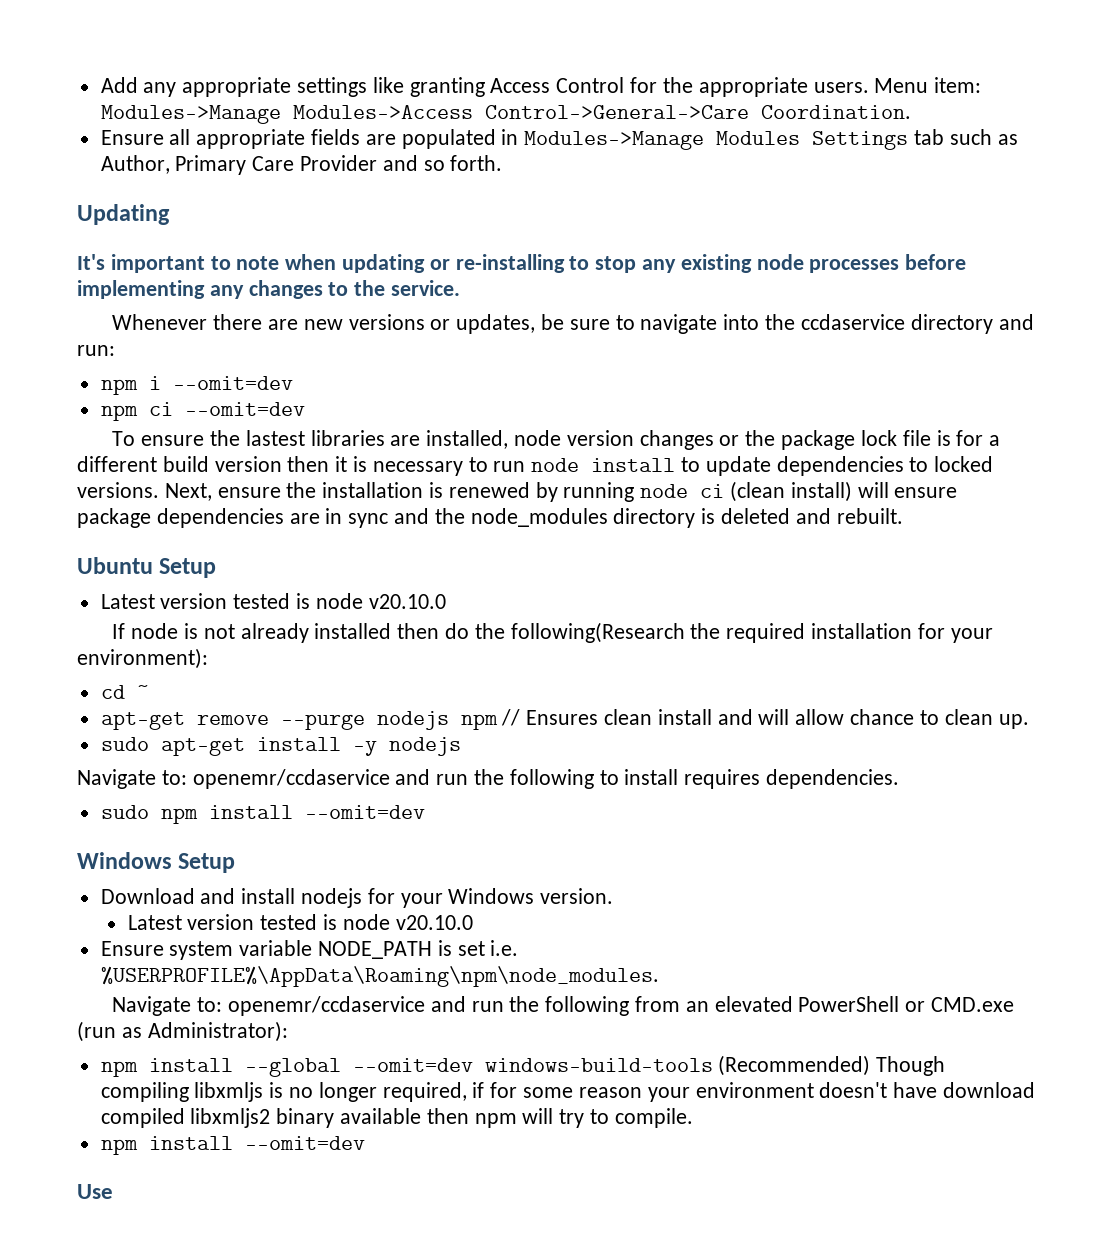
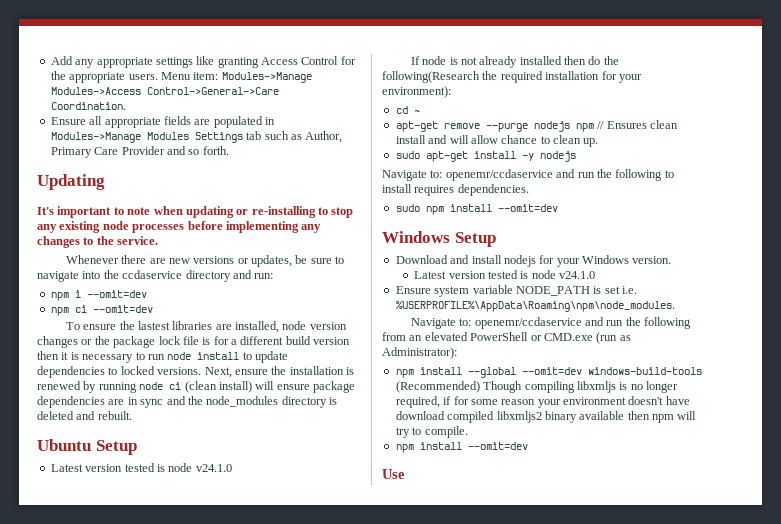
  Ubuntu Setup
- Latest version tested is node v20.10.0
+ Latest version tested is node v24.1.0
  Download and install nodejs for your Windows version.
- Latest version tested is node v20.10.0
+ Latest version tested is node v24.1.0

